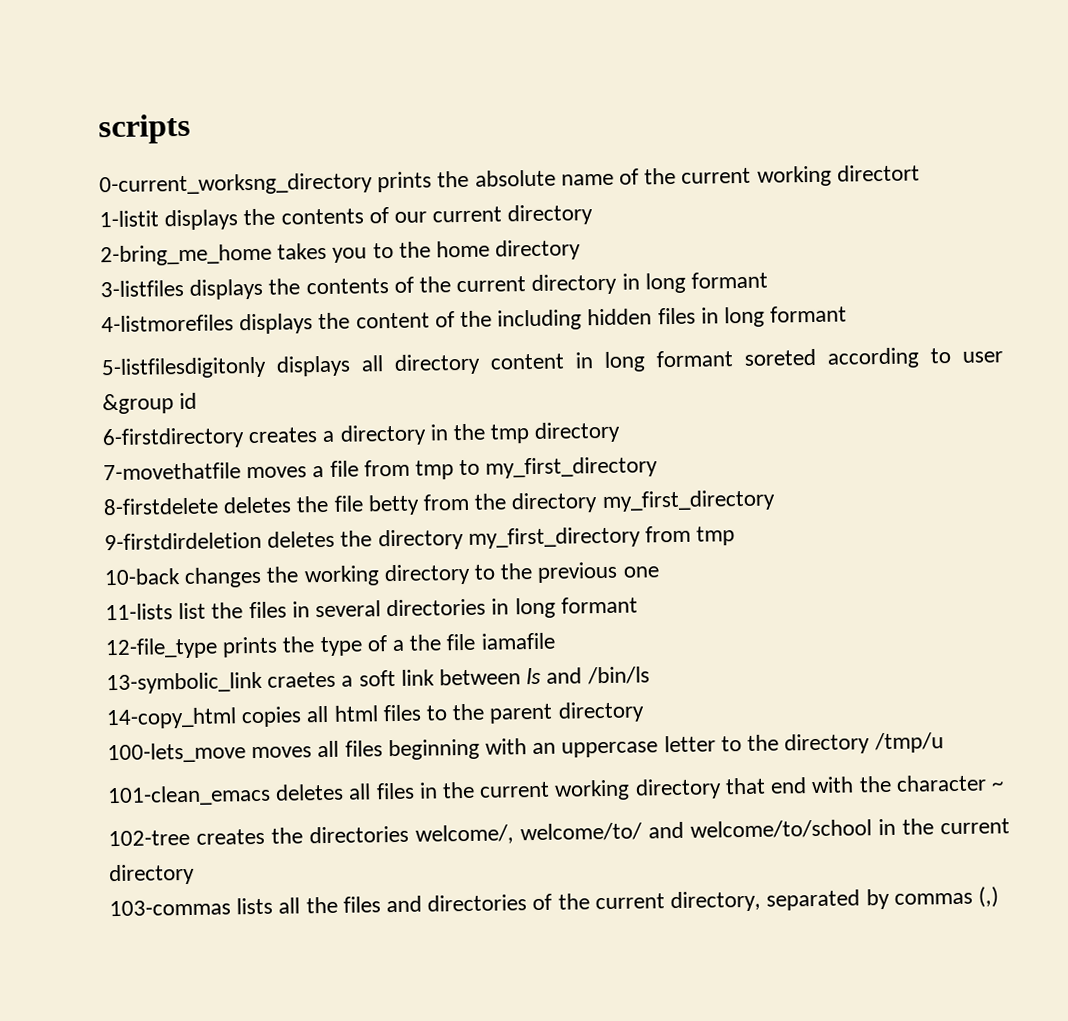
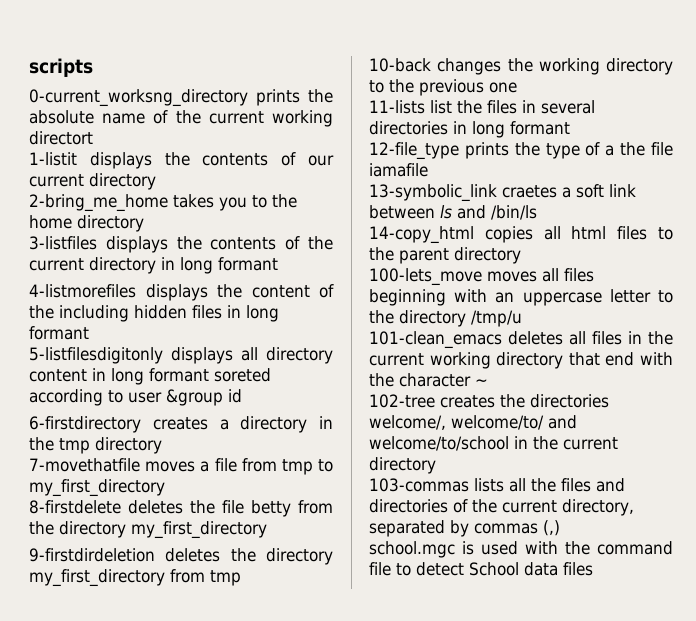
+ school.mgc is used with the command file to detect School data files

